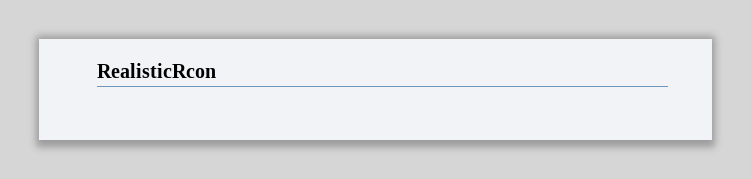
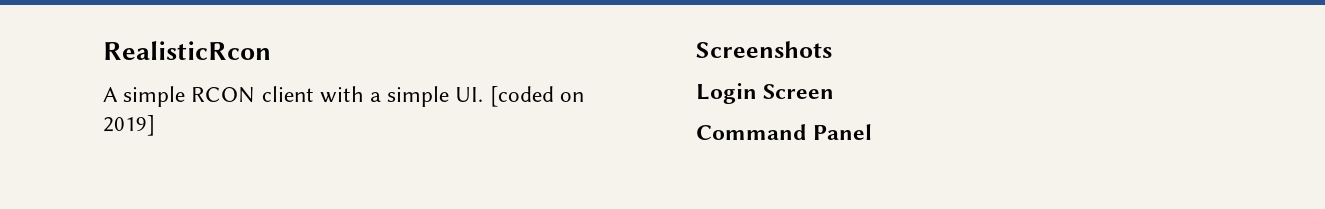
+ A simple RCON client with a simple UI. [coded on 2019]
+ Screenshots
+ Login Screen
+ Command Panel

